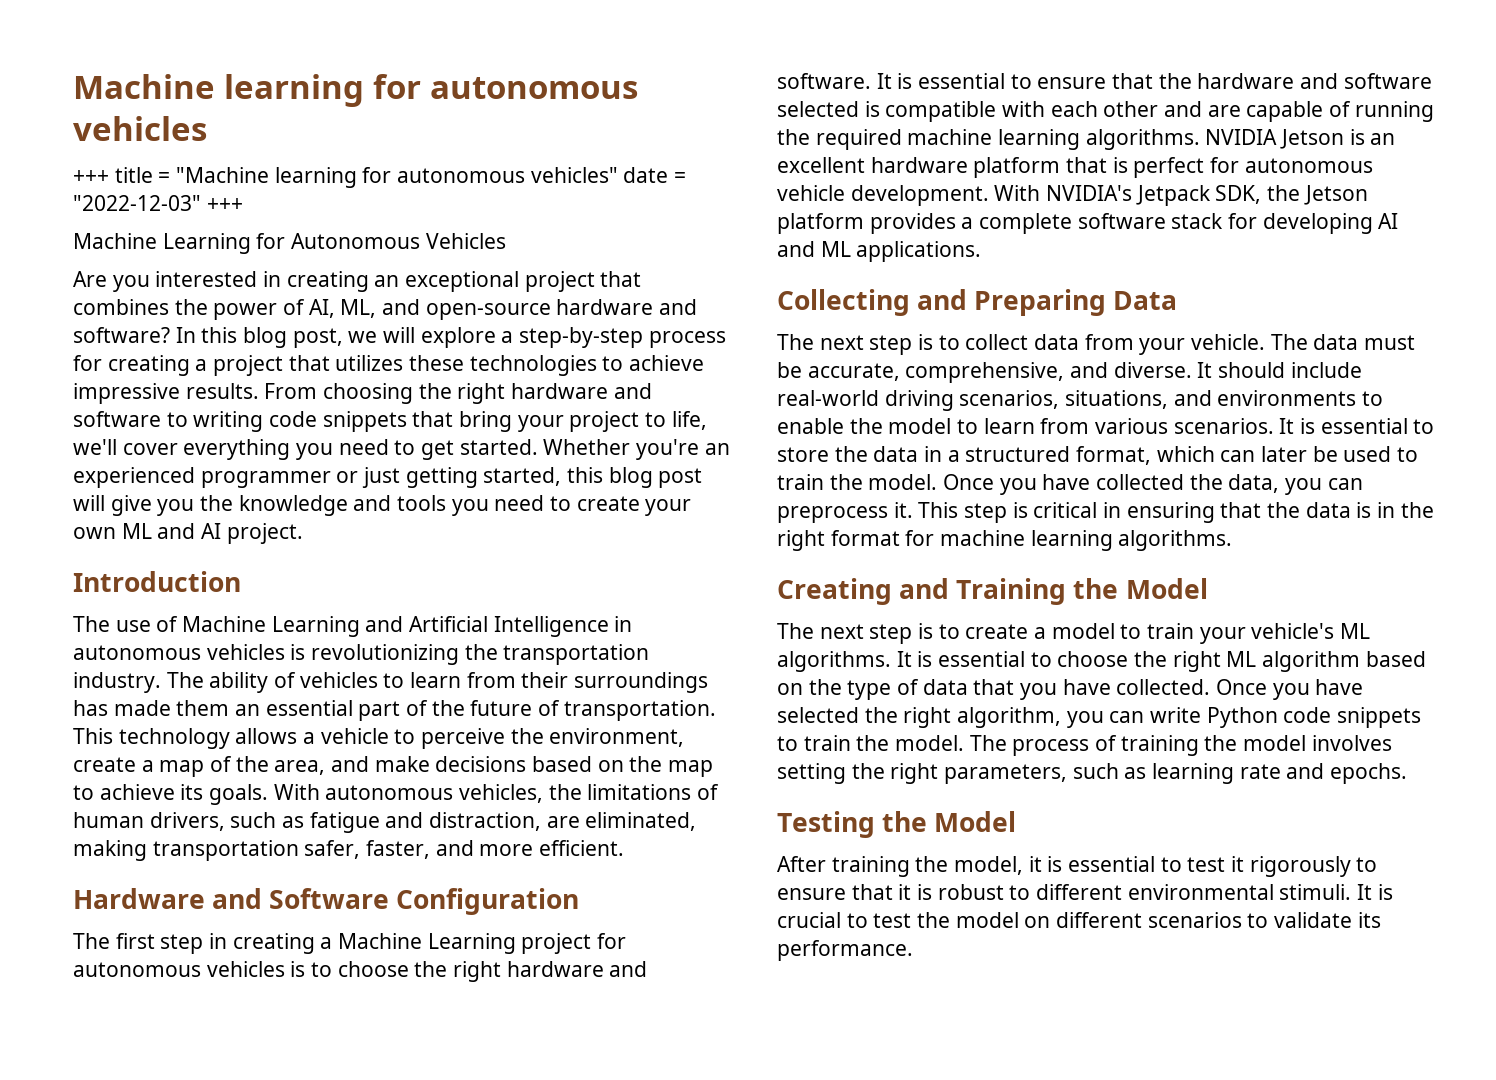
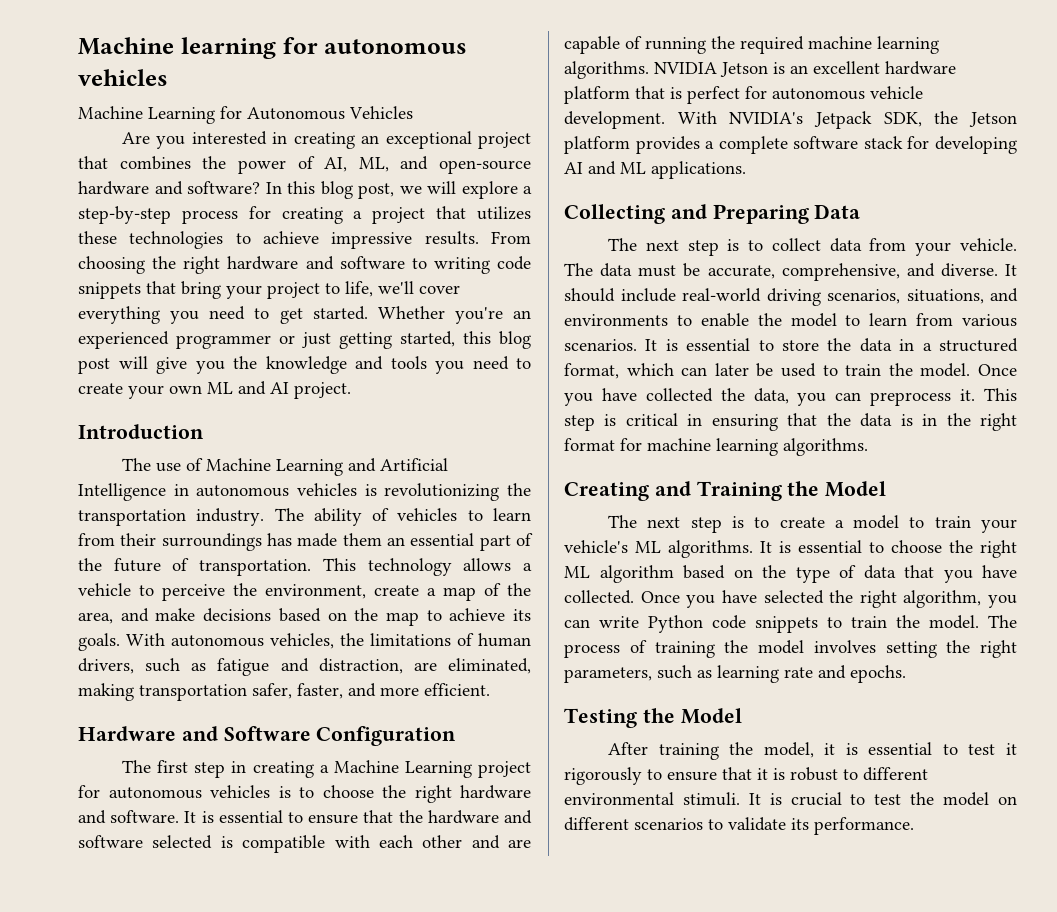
- +++ title = "Machine learning for autonomous vehicles" date = "2022-12-03" +++

